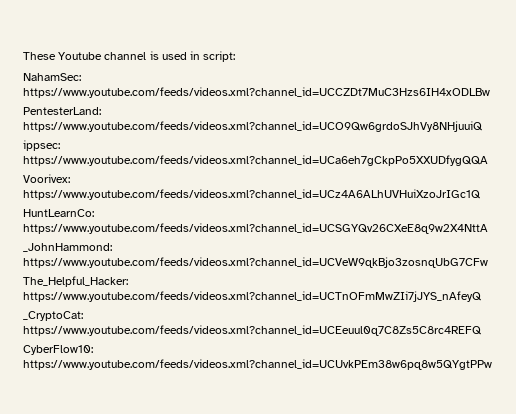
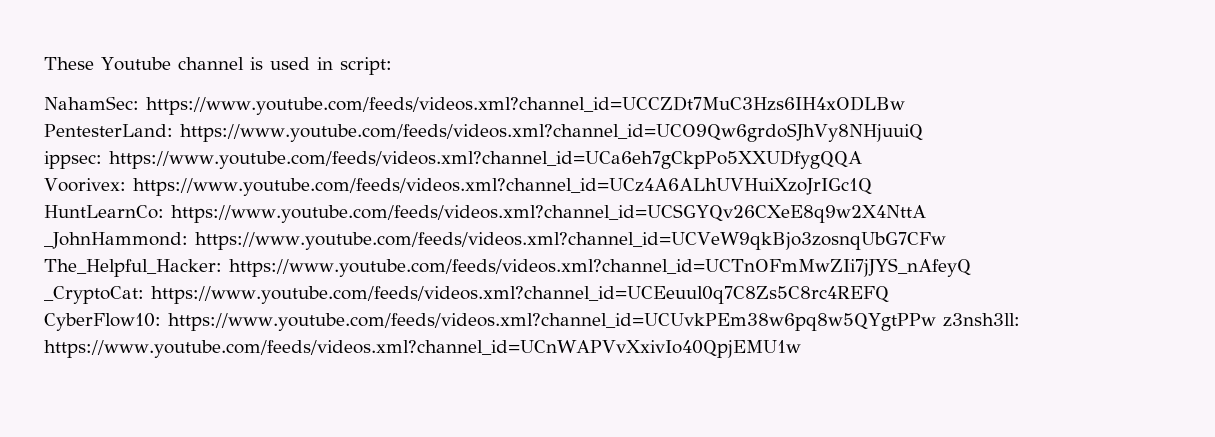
- CyberFlow10: https://www.youtube.com/feeds/videos.xml?channel_id=UCUvkPEm38w6pq8w5QYgtPPw
+ CyberFlow10: https://www.youtube.com/feeds/videos.xml?channel_id=UCUvkPEm38w6pq8w5QYgtPPw z3nsh3ll: https://www.youtube.com/feeds/videos.xml?channel_id=UCnWAPVvXxivIo40QpjEMU1w

